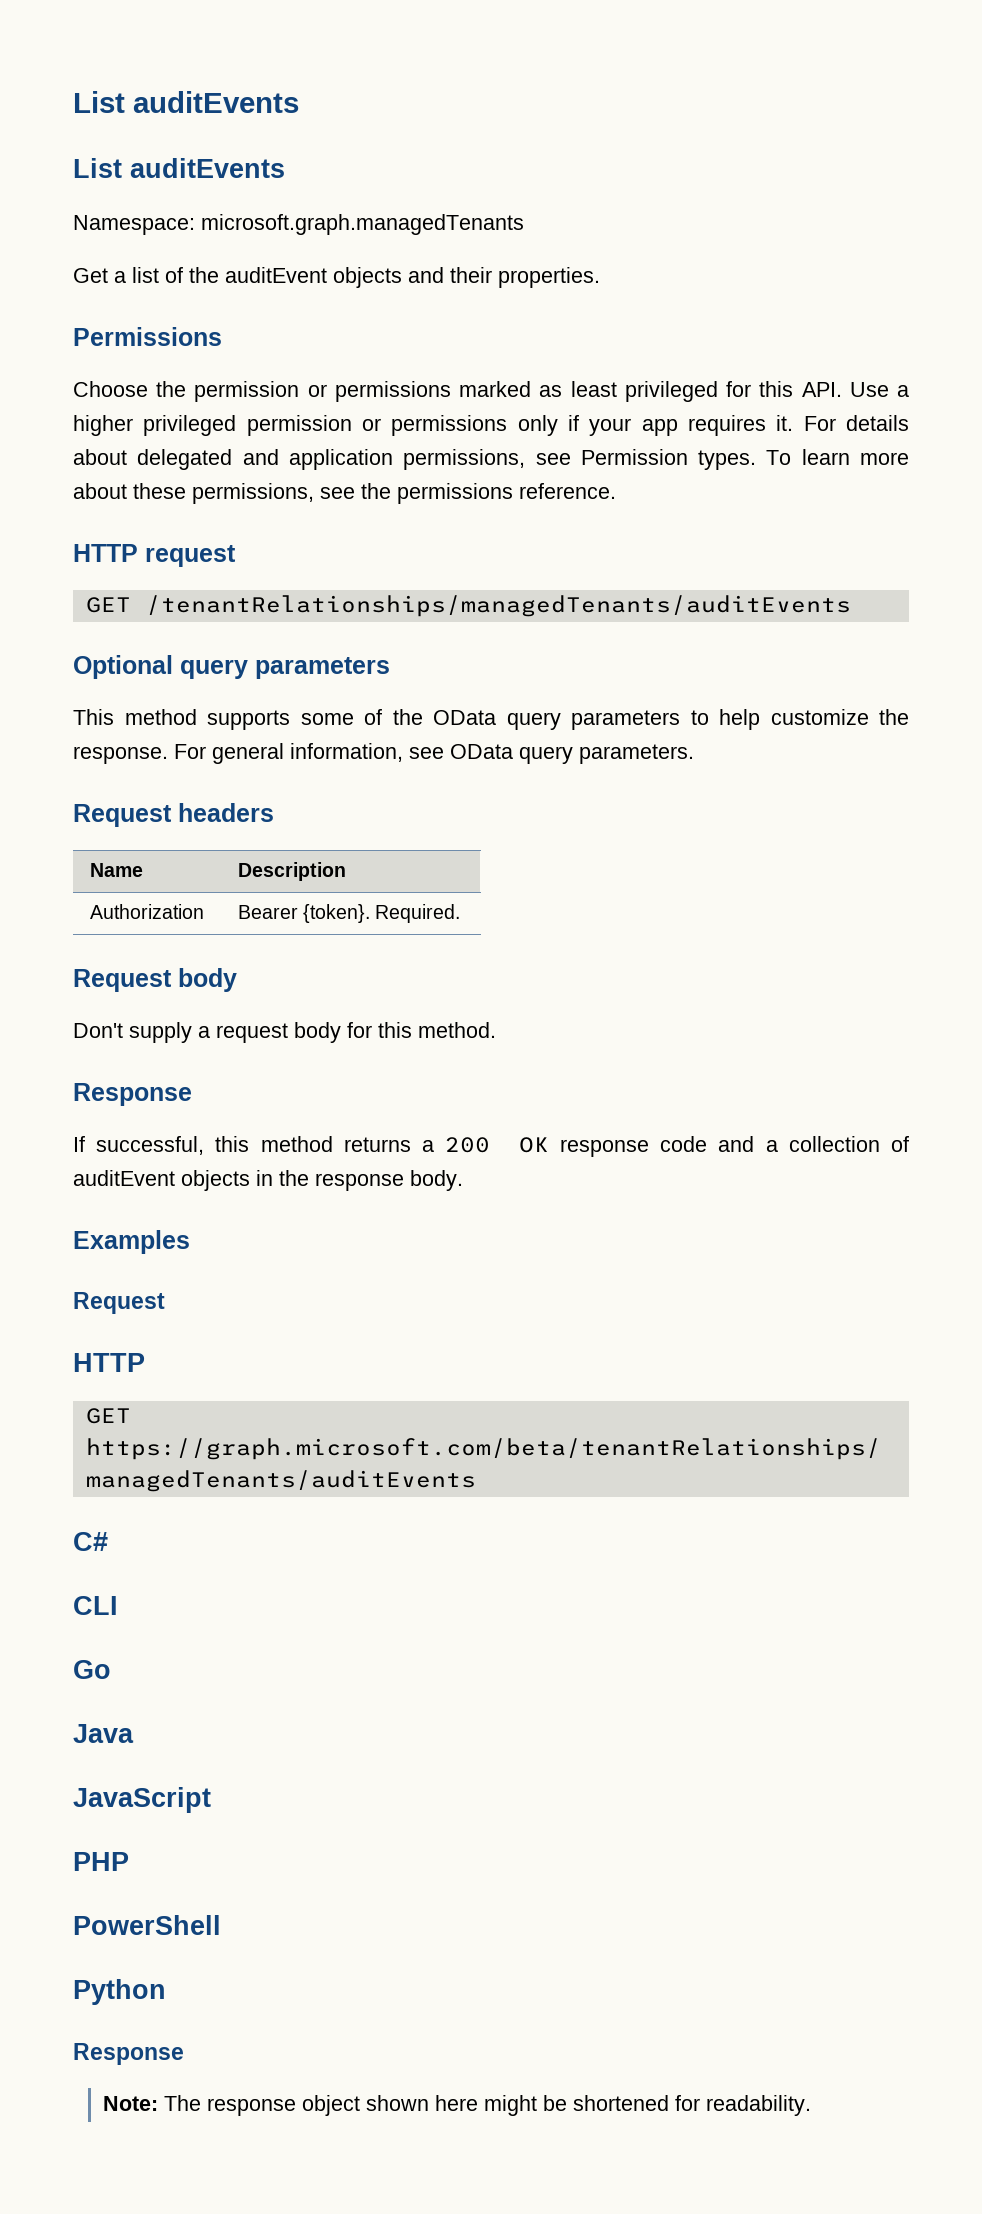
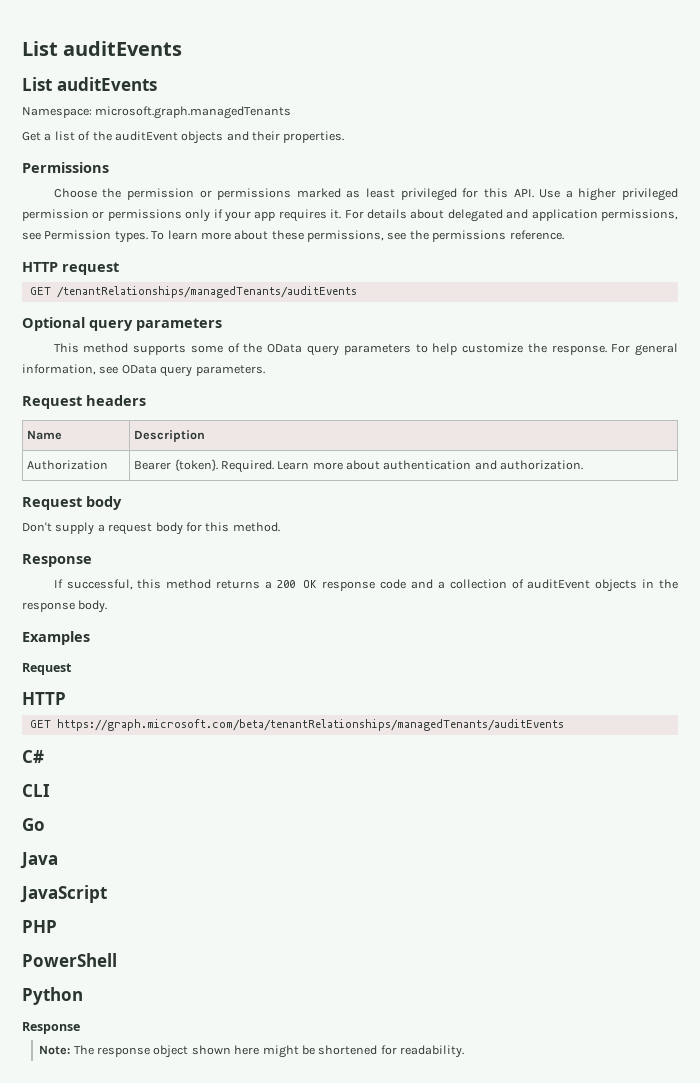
- Authorization | Bearer {token}. Required.
+ Authorization | Bearer {token}. Required. Learn more about authentication and authorization.

